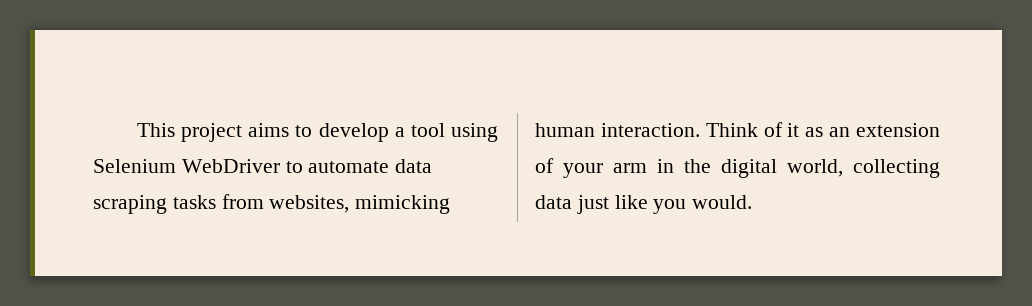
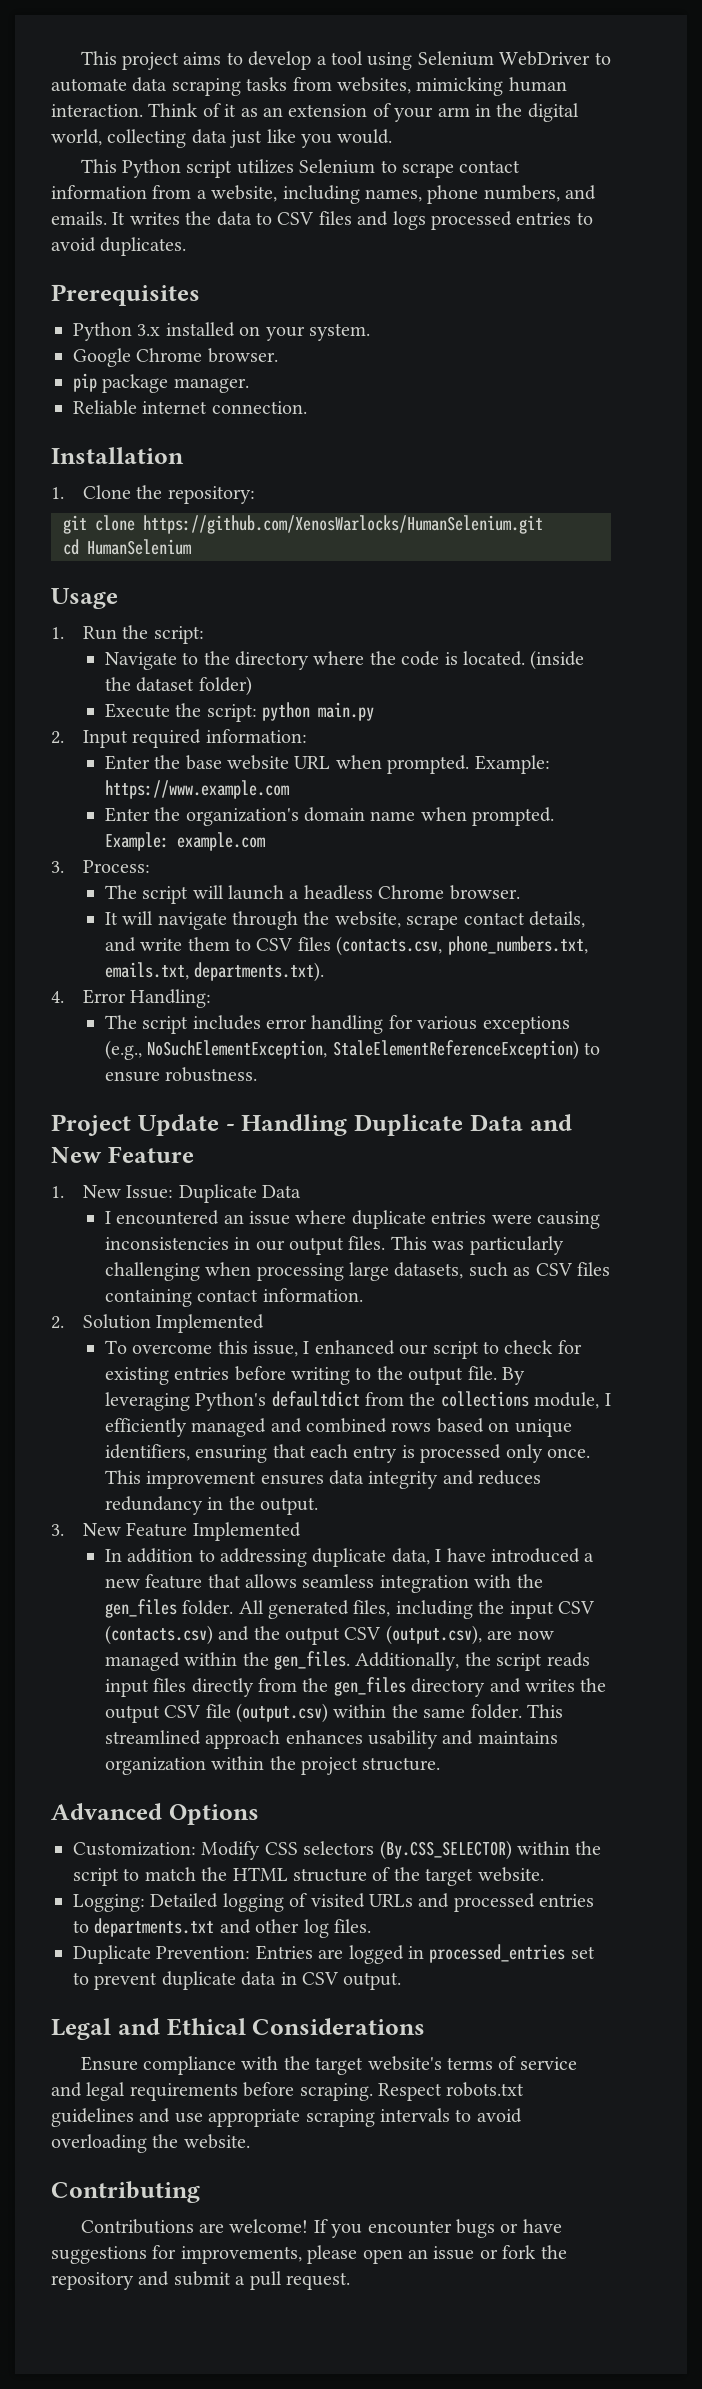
+ This Python script utilizes Selenium to scrape contact information from a website, including names, phone numbers, and emails. It writes the data to CSV files and logs processed entries to avoid duplicates.
+ Prerequisites
+ Python 3.x installed on your system.
+ Google Chrome browser.
+ pip package manager.
+ Reliable internet connection.
+ Installation
+ 1. Clone the repository:
+ git clone https://github.com/XenosWarlocks/HumanSelenium.git
+ cd HumanSelenium
+ Usage
+ 1. Run the script:
+ Navigate to the directory where the code is located. (inside the dataset folder)
+ Execute the script: python main.py
+ 2. Input required information:
+ Enter the base website URL when prompted. Example: https://www.example.com
+ Enter the organization's domain name when prompted. Example: example.com
+ 3. Process:
+ The script will launch a headless Chrome browser.
+ It will navigate through the website, scrape contact details, and write them to CSV files (contacts.csv, phone_numbers.txt, emails.txt, departments.txt).
+ 4. Error Handling:
+ The script includes error handling for various exceptions (e.g., NoSuchElementException, StaleElementReferenceException) to ensure robustness.
+ Project Update - Handling Duplicate Data and New Feature
+ 1. New Issue: Duplicate Data
+ I encountered an issue where duplicate entries were causing inconsistencies in our output files. This was particularly challenging when processing large datasets, such as CSV files containing contact information.
+ 2. Solution Implemented
+ To overcome this issue, I enhanced our script to check for existing entries before writing to the output file. By leveraging Python's defaultdict from the collections module, I efficiently managed and combined rows based on unique identifiers, ensuring that each entry is processed only once. This improvement ensures data integrity and reduces redundancy in the output.
+ 3. New Feature Implemented
+ In addition to addressing duplicate data, I have introduced a new feature that allows seamless integration with the gen_files folder. All generated files, including the input CSV (contacts.csv) and the output CSV (output.csv), are now managed within the gen_files. Additionally, the script reads input files directly from the gen_files directory and writes the output CSV file (output.csv) within the same folder. This streamlined approach enhances usability and maintains organization within the project structure.
+ Advanced Options
+ Customization: Modify CSS selectors (By.CSS_SELECTOR) within the script to match the HTML structure of the target website.
+ Logging: Detailed logging of visited URLs and processed entries to departments.txt and other log files.
+ Duplicate Prevention: Entries are logged in processed_entries set to prevent duplicate data in CSV output.
+ Legal and Ethical Considerations
+ Ensure compliance with the target website's terms of service and legal requirements before scraping. Respect robots.txt guidelines and use appropriate scraping intervals to avoid overloading the website.
+ Contributing
+ Contributions are welcome! If you encounter bugs or have suggestions for improvements, please open an issue or fork the repository and submit a pull request.

